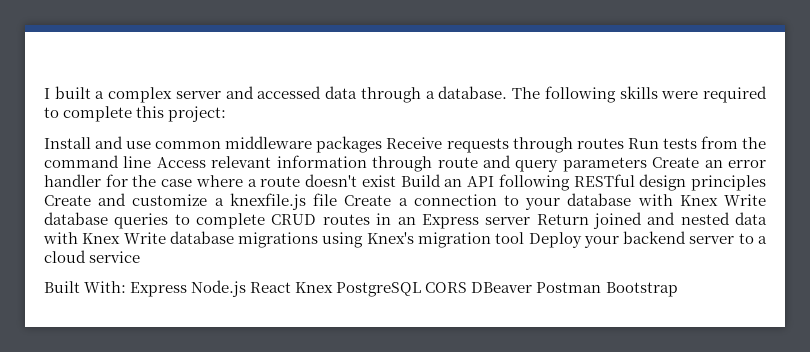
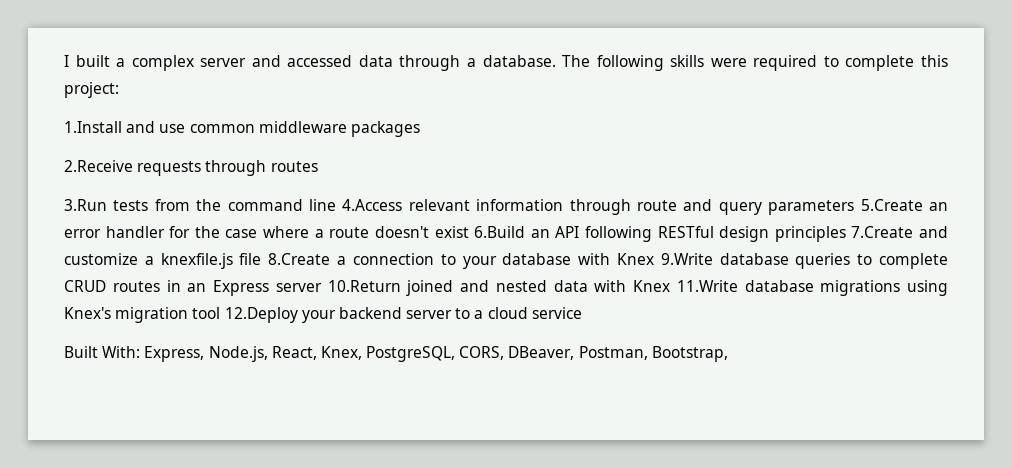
- Install and use common middleware packages Receive requests through routes Run tests from the command line Access relevant information through route and query parameters Create an error handler for the case where a route doesn't exist Build an API following RESTful design principles Create and customize a knexfile.js file Create a connection to your database with Knex Write database queries to complete CRUD routes in an Express server Return joined and nested data with Knex Write database migrations using Knex's migration tool Deploy your backend server to a cloud service
+ 1.Install and use common middleware packages
+ 2.Receive requests through routes
+ 3.Run tests from the command line 4.Access relevant information through route and query parameters 5.Create an error handler for the case where a route doesn't exist 6.Build an API following RESTful design principles 7.Create and customize a knexfile.js file 8.Create a connection to your database with Knex 9.Write database queries to complete CRUD routes in an Express server 10.Return joined and nested data with Knex 11.Write database migrations using Knex's migration tool 12.Deploy your backend server to a cloud service
- Built With: Express Node.js React Knex PostgreSQL CORS DBeaver Postman Bootstrap
+ Built With: Express, Node.js, React, Knex, PostgreSQL, CORS, DBeaver, Postman, Bootstrap,

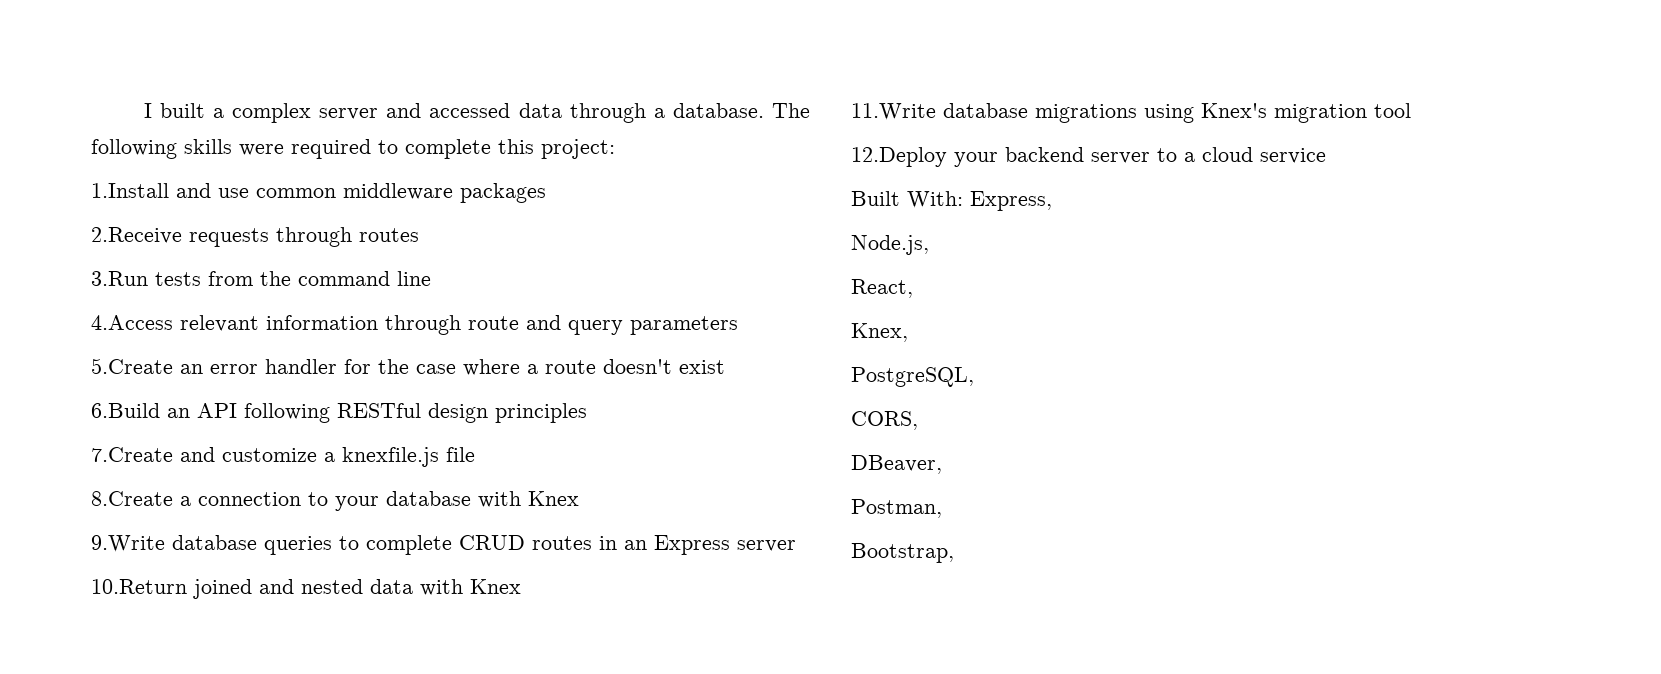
- 3.Run tests from the command line 4.Access relevant information through route and query parameters 5.Create an error handler for the case where a route doesn't exist 6.Build an API following RESTful design principles 7.Create and customize a knexfile.js file 8.Create a connection to your database with Knex 9.Write database queries to complete CRUD routes in an Express server 10.Return joined and nested data with Knex 11.Write database migrations using Knex's migration tool 12.Deploy your backend server to a cloud service
+ 3.Run tests from the command line
+ 4.Access relevant information through route and query parameters
+ 5.Create an error handler for the case where a route doesn't exist
+ 6.Build an API following RESTful design principles
+ 7.Create and customize a knexfile.js file
+ 8.Create a connection to your database with Knex
+ 9.Write database queries to complete CRUD routes in an Express server
+ 10.Return joined and nested data with Knex
+ 11.Write database migrations using Knex's migration tool
+ 12.Deploy your backend server to a cloud service
- Built With: Express, Node.js, React, Knex, PostgreSQL, CORS, DBeaver, Postman, Bootstrap,
+ Built With: Express,
+ Node.js,
+ React,
+ Knex,
+ PostgreSQL,
+ CORS,
+ DBeaver,
+ Postman,
+ Bootstrap,

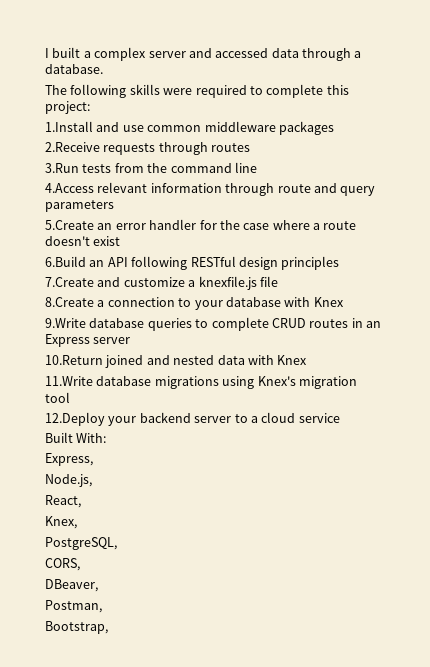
- I built a complex server and accessed data through a database. The following skills were required to complete this project:
+ I built a complex server and accessed data through a database.
+ The following skills were required to complete this project:
- Built With: Express,
+ Built With:
+ Express,

